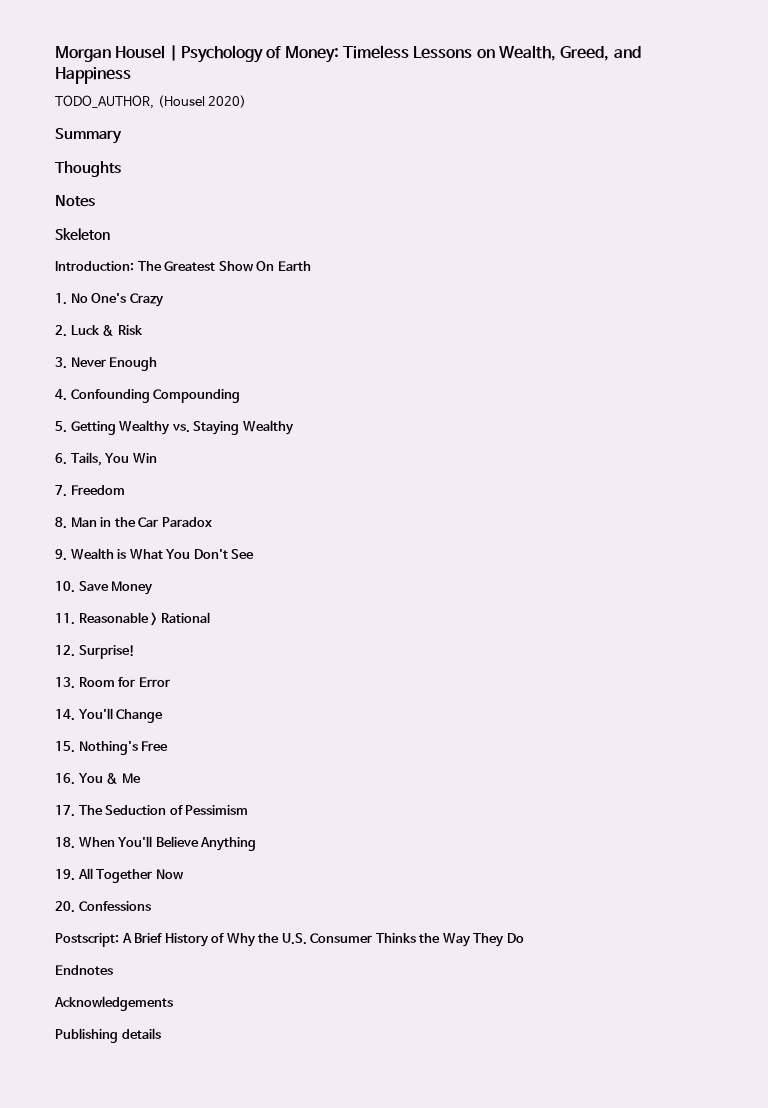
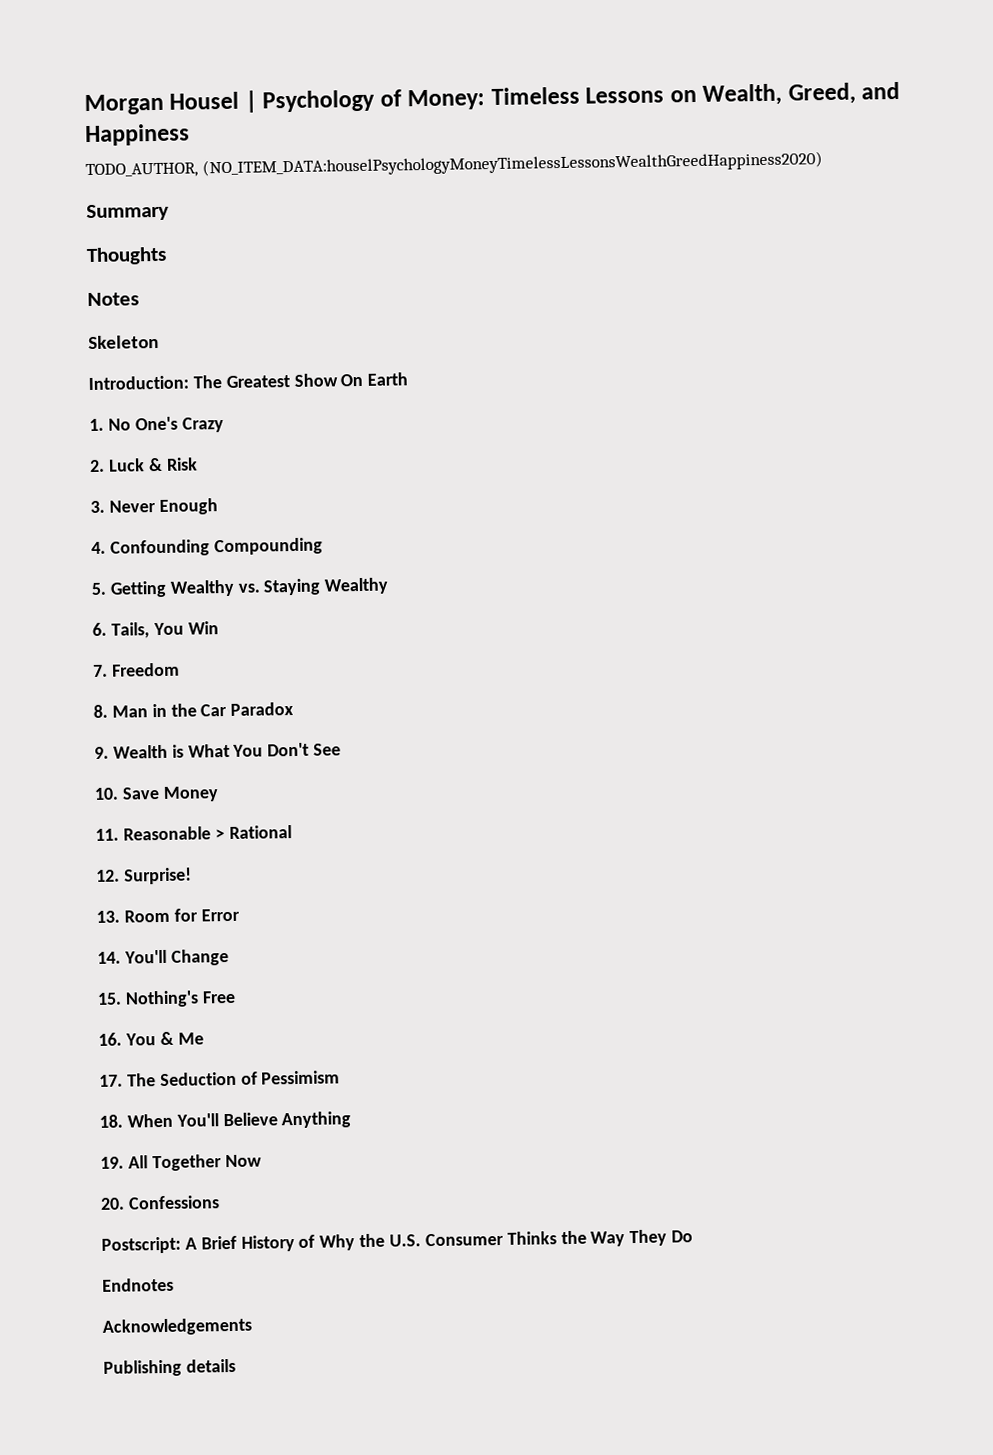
- TODO_AUTHOR, (Housel 2020)
+ TODO_AUTHOR, (NO_ITEM_DATA:houselPsychologyMoneyTimelessLessonsWealthGreedHappiness2020)

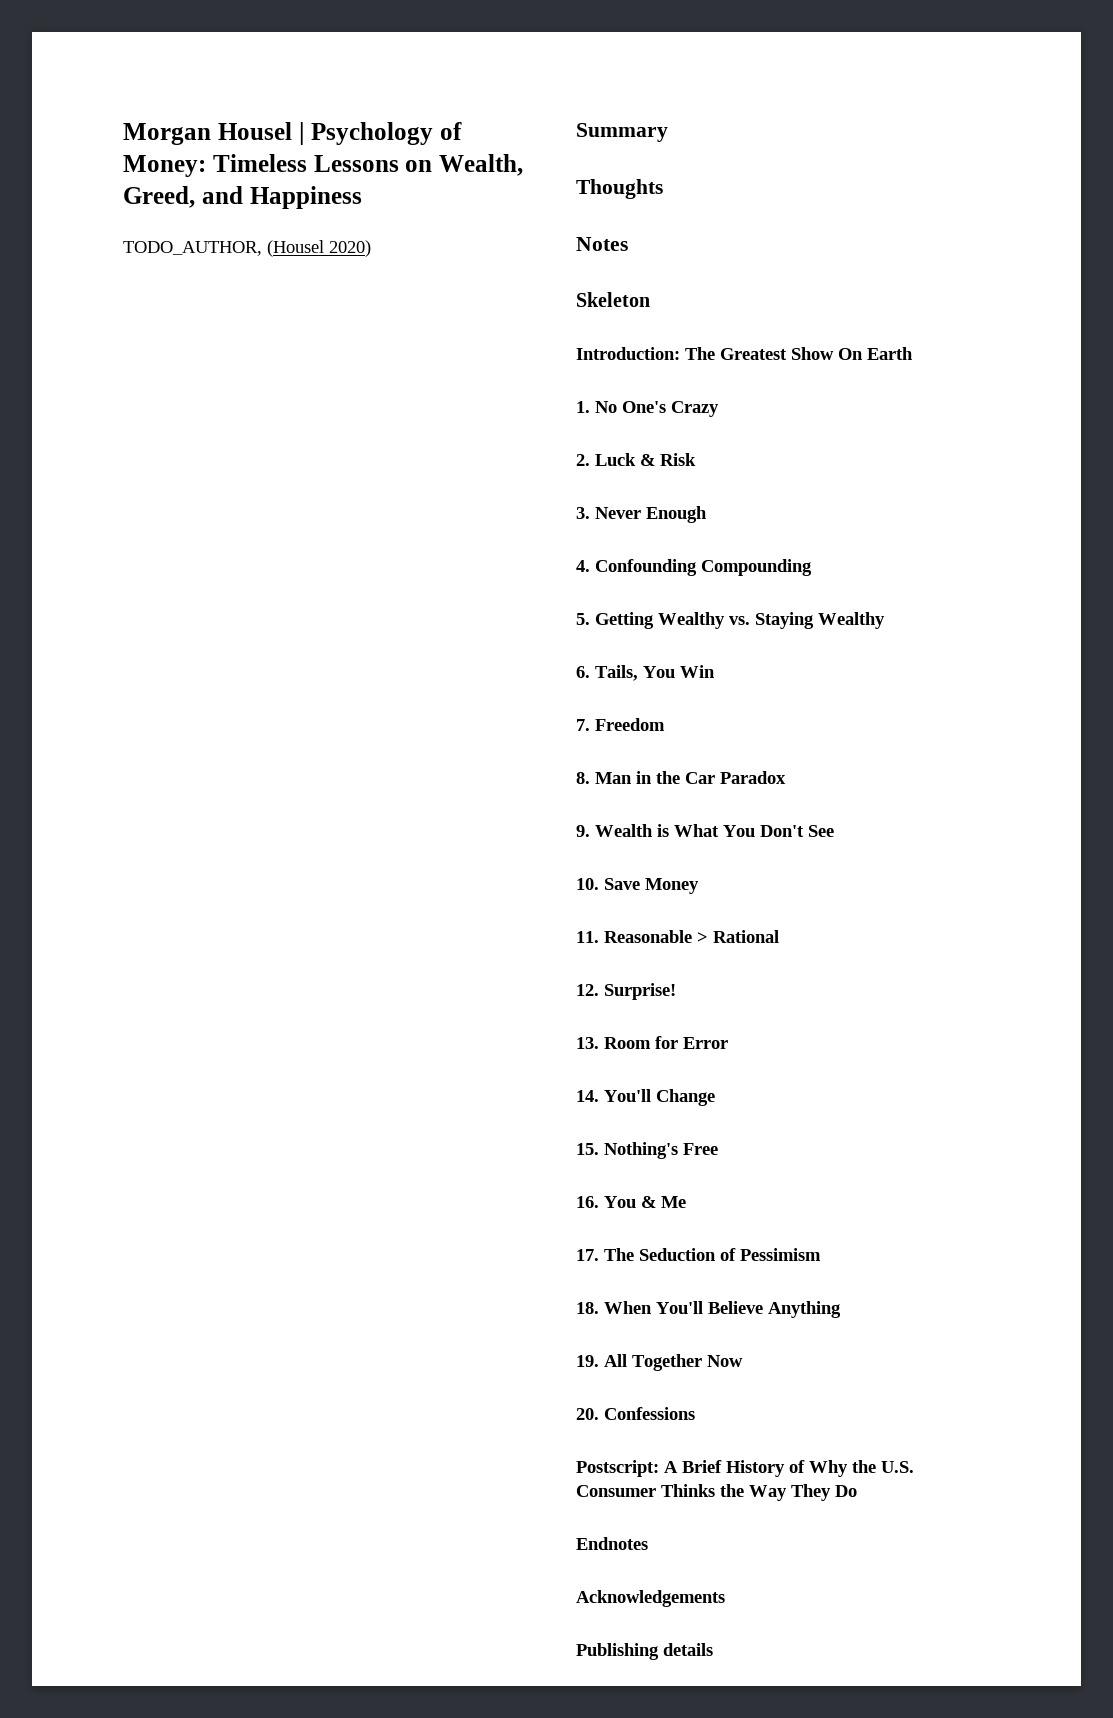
- TODO_AUTHOR, (NO_ITEM_DATA:houselPsychologyMoneyTimelessLessonsWealthGreedHappiness2020)
+ TODO_AUTHOR, (Housel 2020)

